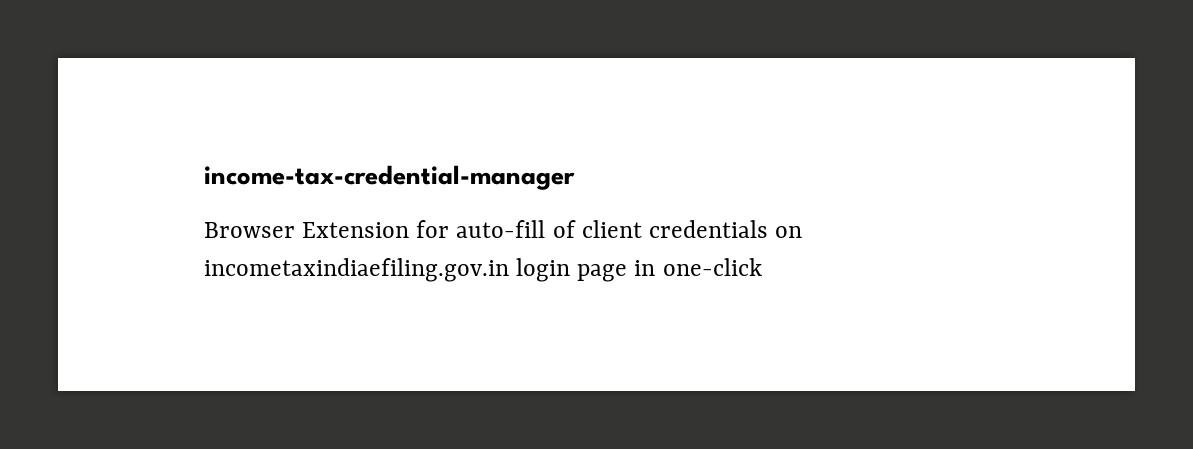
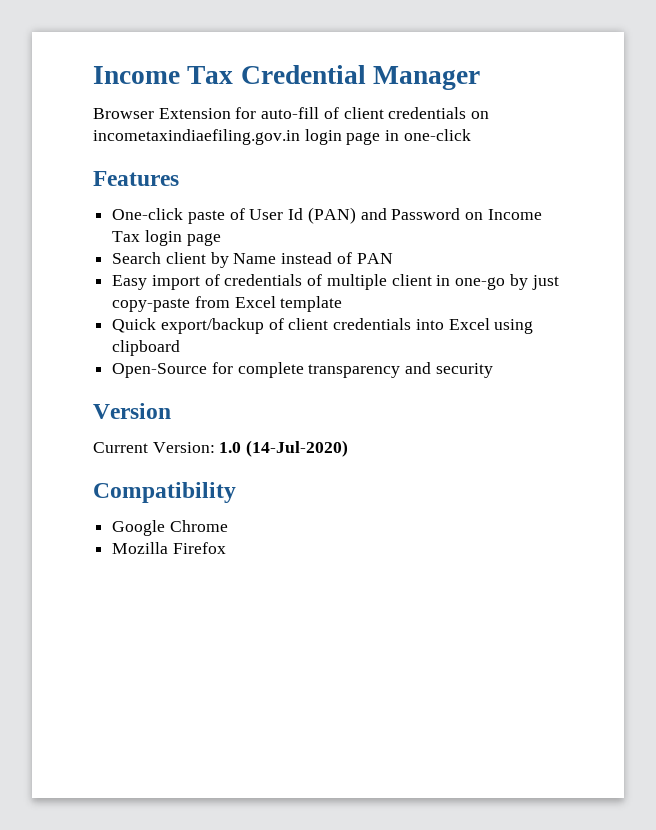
- income-tax-credential-manager
+ Income Tax Credential Manager
+ Features
+ One-click paste of User Id (PAN) and Password on Income Tax login page
+ Search client by Name instead of PAN
+ Easy import of credentials of multiple client in one-go by just copy-paste from Excel template
+ Quick export/backup of client credentials into Excel using clipboard
+ Open-Source for complete transparency and security
+ Version
+ Current Version: 1.0 (14-Jul-2020)
+ Compatibility
+ Google Chrome
+ Mozilla Firefox

